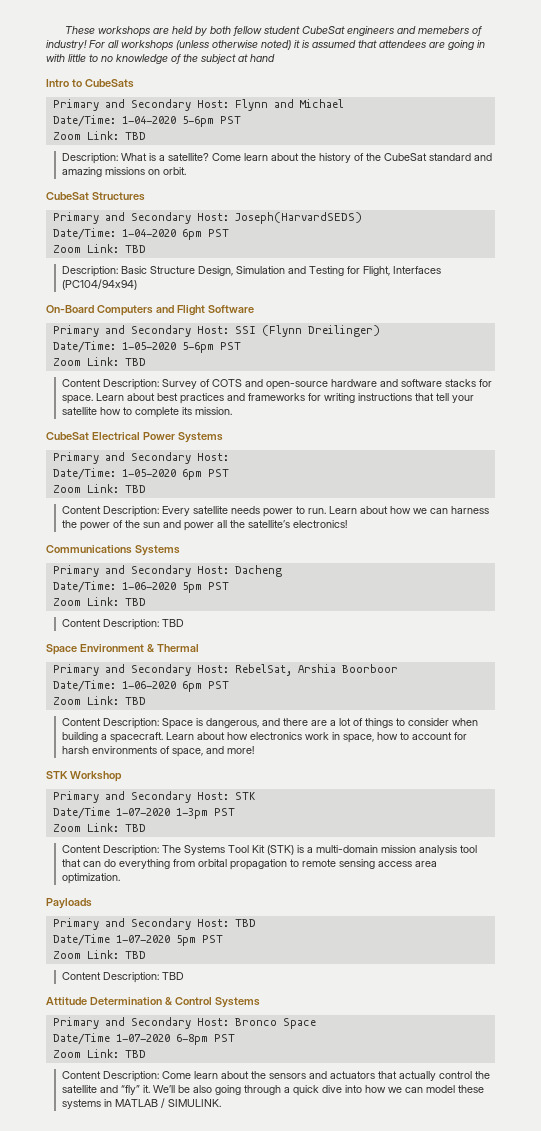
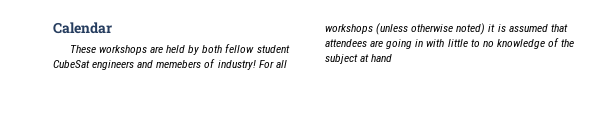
+ Calendar
- Intro to CubeSats
- Primary and Secondary Host: Flynn and Michael
- Date/Time: 1-04-2020 5-6pm PST
- Zoom Link: TBD
- Description: What is a satellite? Come learn about the history of the CubeSat standard and amazing missions on orbit.
- CubeSat Structures
- Primary and Secondary Host: Joseph(HarvardSEDS)
- Date/Time: 1-04-2020 6pm PST
- Zoom Link: TBD
- Description: Basic Structure Design, Simulation and Testing for Flight, Interfaces (PC104/94x94)
- On-Board Computers and Flight Software
- Primary and Secondary Host: SSI (Flynn Dreilinger)
- Date/Time: 1-05-2020 5-6pm PST
- Zoom Link: TBD
- Content Description: Survey of COTS and open-source hardware and software stacks for space. Learn about best practices and frameworks for writing instructions that tell your satellite how to complete its mission.
- CubeSat Electrical Power Systems
- Primary and Secondary Host:
- Date/Time: 1-05-2020 6pm PST
- Zoom Link: TBD
- Content Description: Every satellite needs power to run. Learn about how we can harness the power of the sun and power all the satellite’s electronics!
- Communications Systems
- Primary and Secondary Host: Dacheng
- Date/Time: 1-06-2020 5pm PST
- Zoom Link: TBD
- Content Description: TBD
- Space Environment & Thermal
- Primary and Secondary Host: RebelSat, Arshia Boorboor
- Date/Time: 1-06-2020 6pm PST
- Zoom Link: TBD
- Content Description: Space is dangerous, and there are a lot of things to consider when building a spacecraft. Learn about how electronics work in space, how to account for harsh environments of space, and more!
- STK Workshop
- Primary and Secondary Host: STK
- Date/Time 1-07-2020 1-3pm PST
- Zoom Link: TBD
- Content Description: The Systems Tool Kit (STK) is a multi-domain mission analysis tool that can do everything from orbital propagation to remote sensing access area optimization.
- Payloads
- Primary and Secondary Host: TBD
- Date/Time 1-07-2020 5pm PST
- Zoom Link: TBD
- Content Description: TBD
- Attitude Determination & Control Systems
- Primary and Secondary Host: Bronco Space
- Date/Time 1-07-2020 6-8pm PST
- Zoom Link: TBD
- Content Description: Come learn about the sensors and actuators that actually control the satellite and “fly” it. We’ll be also going through a quick dive into how we can model these systems in MATLAB / SIMULINK.

